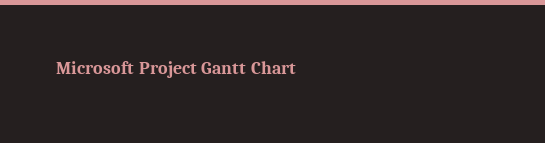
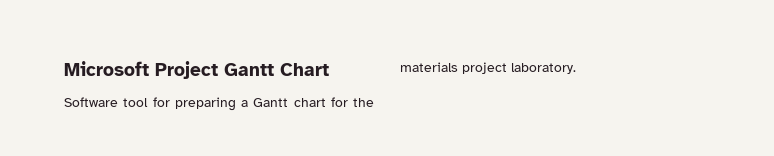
+ Software tool for preparing a Gantt chart for the materials project laboratory.

